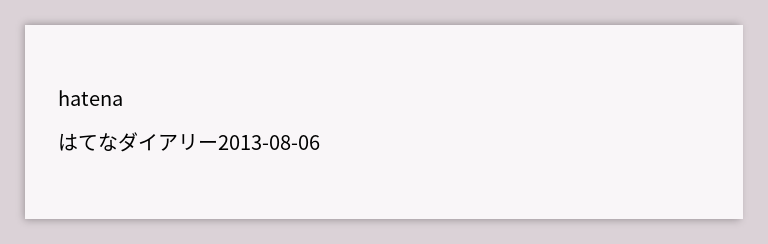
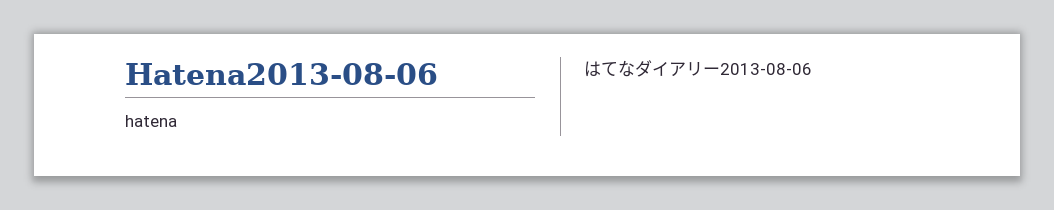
+ Hatena2013-08-06

